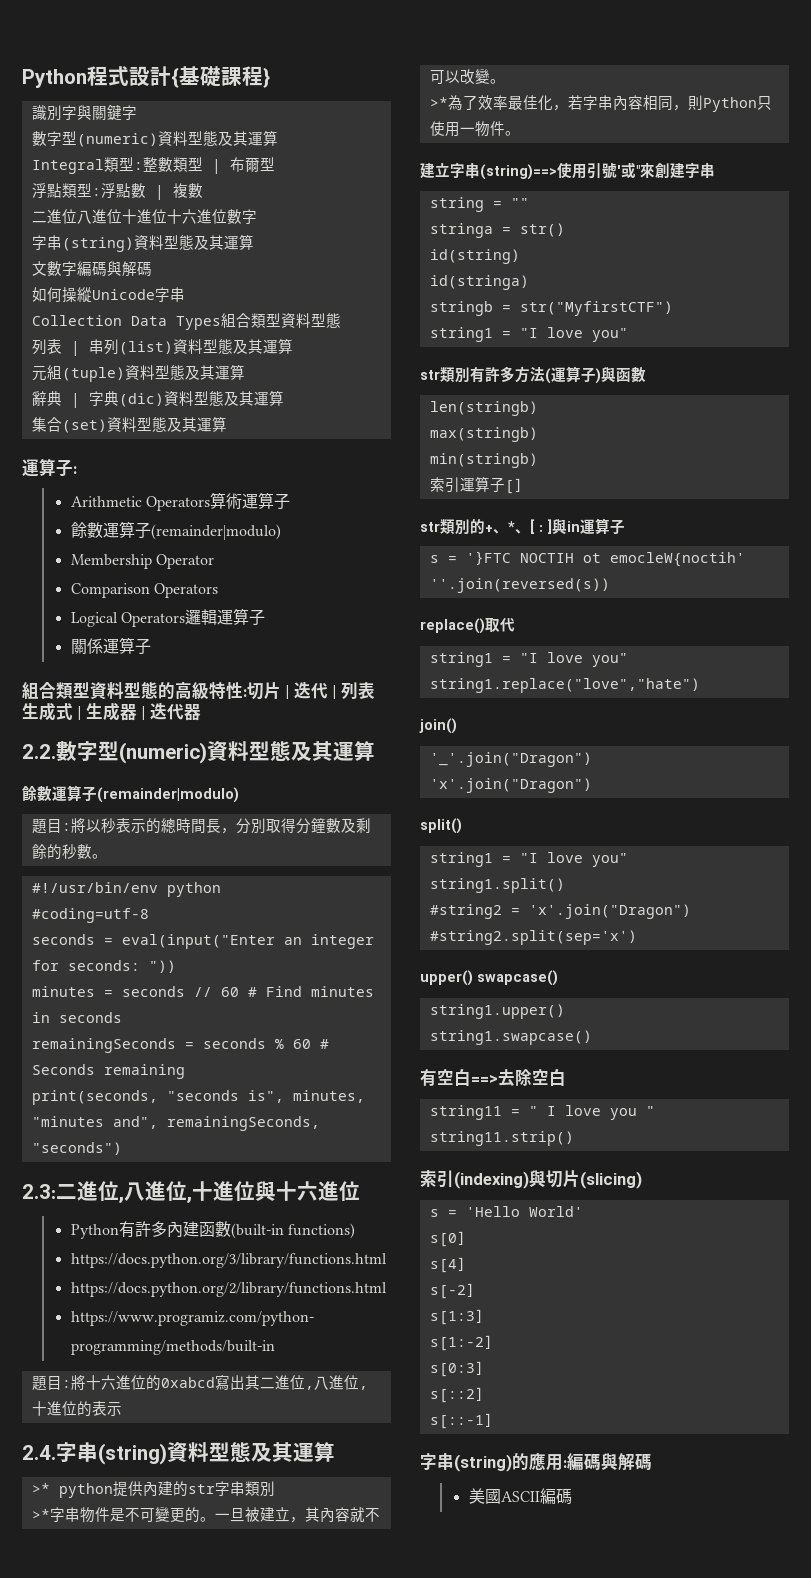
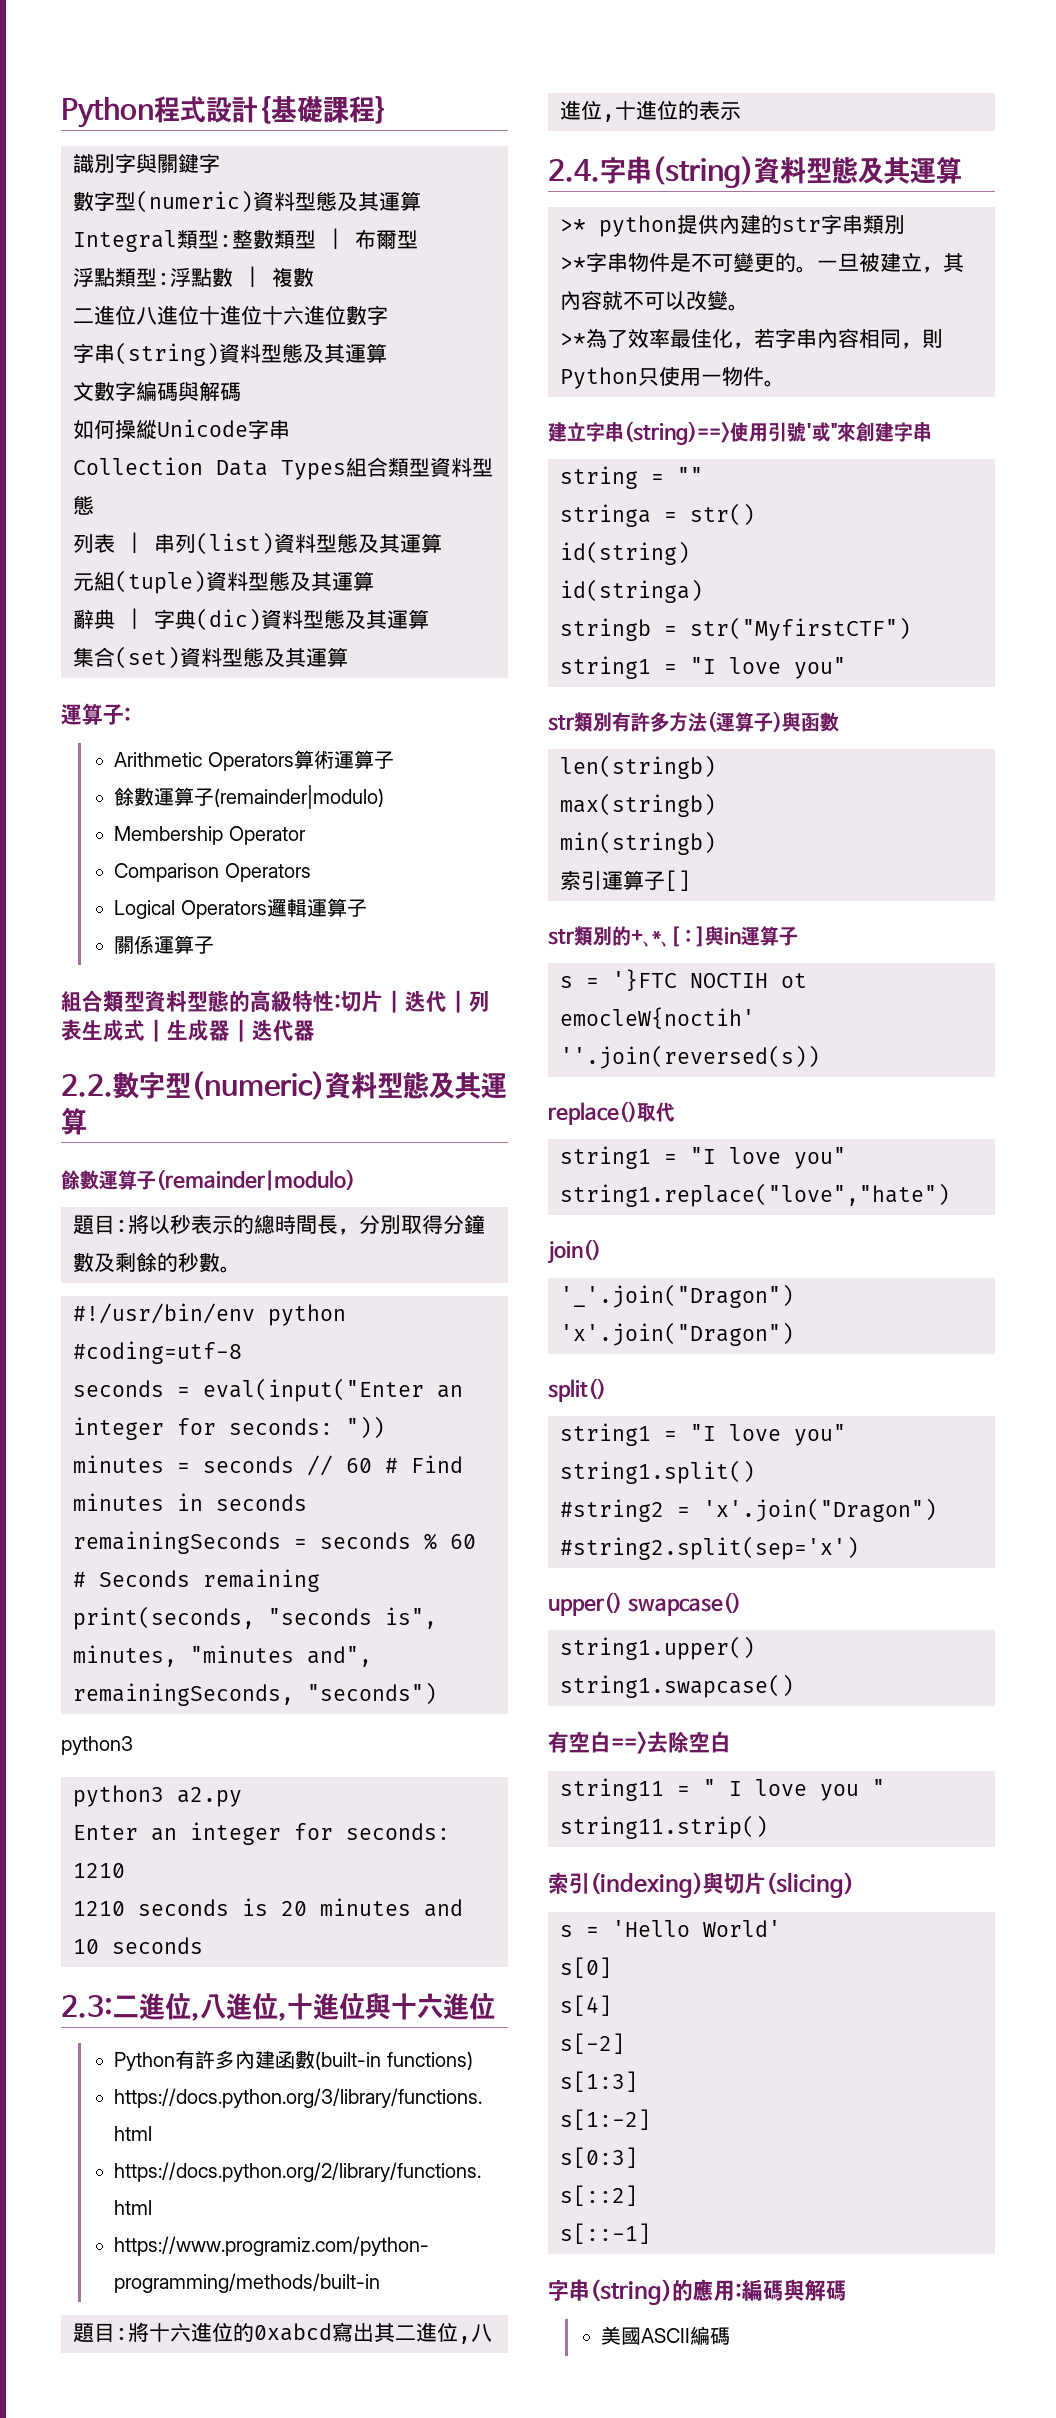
  print(seconds, "seconds is", minutes, "minutes and", remainingSeconds, "seconds")
+ python3
+ python3 a2.py
+ Enter an integer for seconds: 1210
+ 1210 seconds is 20 minutes and 10 seconds

